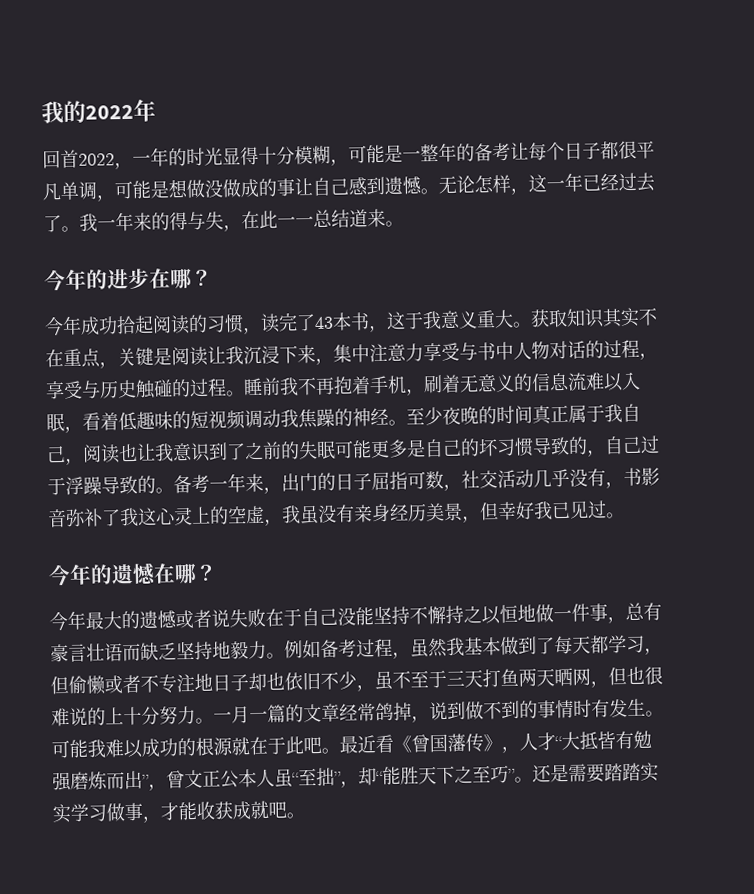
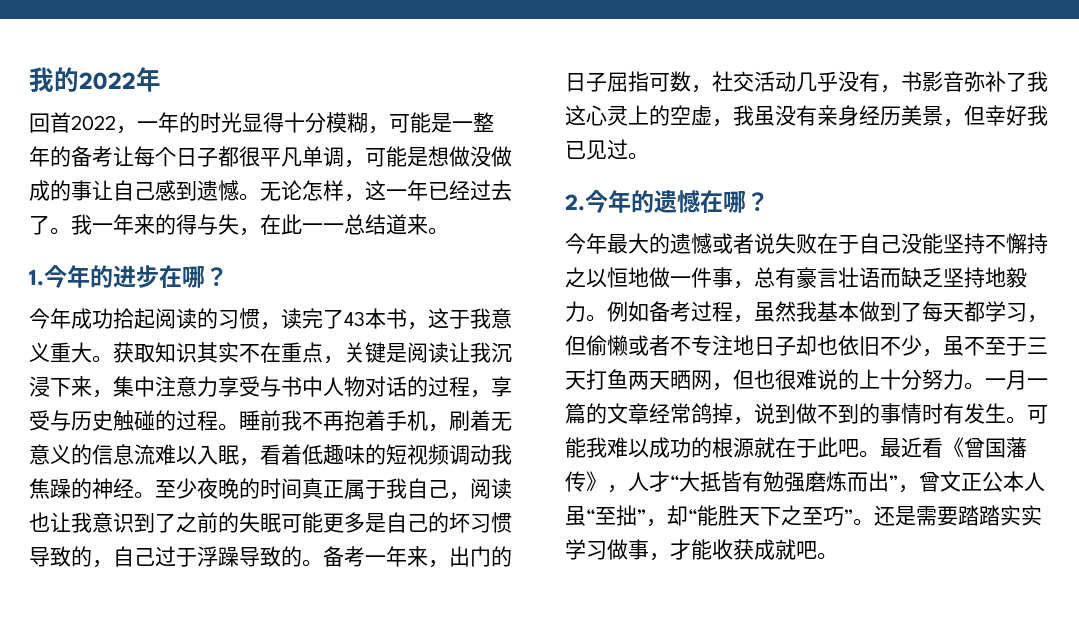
- 今年的进步在哪？
+ 1.今年的进步在哪？
- 今年的遗憾在哪？
+ 2.今年的遗憾在哪？

